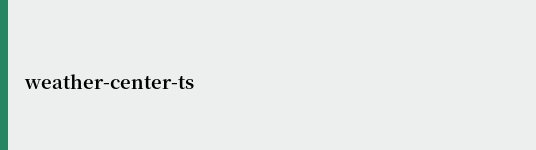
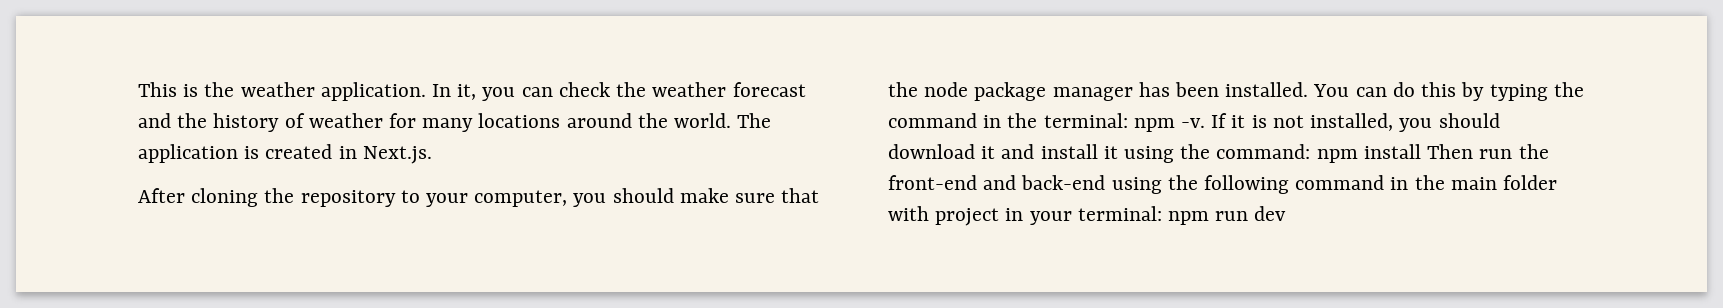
- weather-center-ts
+ This is the weather application. In it, you can check the weather forecast and the history of weather for many locations around the world. The application is created in Next.js.
+ After cloning the repository to your computer, you should make sure that the node package manager has been installed. You can do this by typing the command in the terminal: npm -v. If it is not installed, you should download it and install it using the command: npm install Then run the front-end and back-end using the following command in the main folder with project in your terminal: npm run dev

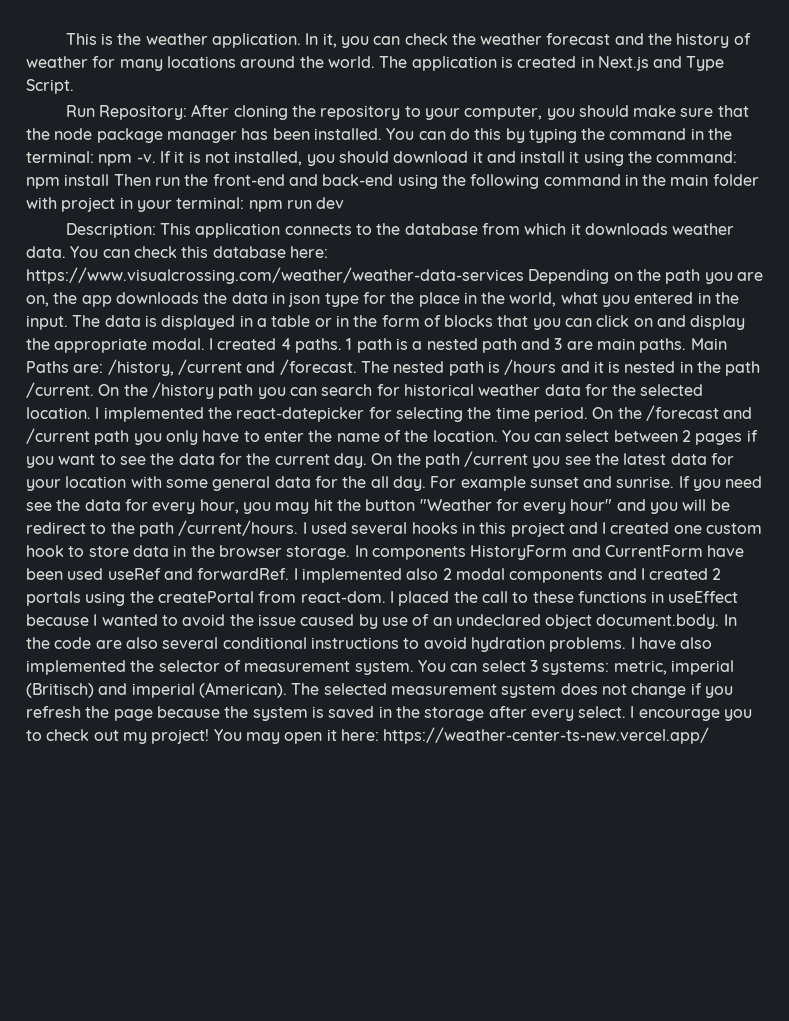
- The application is created in Next.js.
- After cloning the repository to your computer, you should make sure that the node package manager has been installed.
+ The application is created in Next.js and Type Script.
+ Run Repository: After cloning the repository to your computer, you should make sure that the node package manager has been installed.
+ Description: This application connects to the database from which it downloads weather data. You can check this database here: https://www.visualcrossing.com/weather/weather-data-services Depending on the path you are on, the app downloads the data in json type for the place in the world, what you entered in the input. The data is displayed in a table or in the form of blocks that you can click on and display the appropriate modal. I created 4 paths. 1 path is a nested path and 3 are main paths. Main Paths are: /history, /current and /forecast. The nested path is /hours and it is nested in the path /current. On the /history path you can search for historical weather data for the selected location. I implemented the react-datepicker for selecting the time period. On the /forecast and /current path you only have to enter the name of the location. You can select between 2 pages if you want to see the data for the current day. On the path /current you see the latest data for your location with some general data for the all day. For example sunset and sunrise. If you need see the data for every hour, you may hit the button "Weather for every hour" and you will be redirect to the path /current/hours. I used several hooks in this project and I created one custom hook to store data in the browser storage. In components HistoryForm and CurrentForm have been used useRef and forwardRef. I implemented also 2 modal components and I created 2 portals using the createPortal from react-dom. I placed the call to these functions in useEffect because I wanted to avoid the issue caused by use of an undeclared object document.body. In the code are also several conditional instructions to avoid hydration problems. I have also implemented the selector of measurement system. You can select 3 systems: metric, imperial (Britisch) and imperial (American). The selected measurement system does not change if you refresh the page because the system is saved in the storage after every select. I encourage you to check out my project! You may open it here: https://weather-center-ts-new.vercel.app/

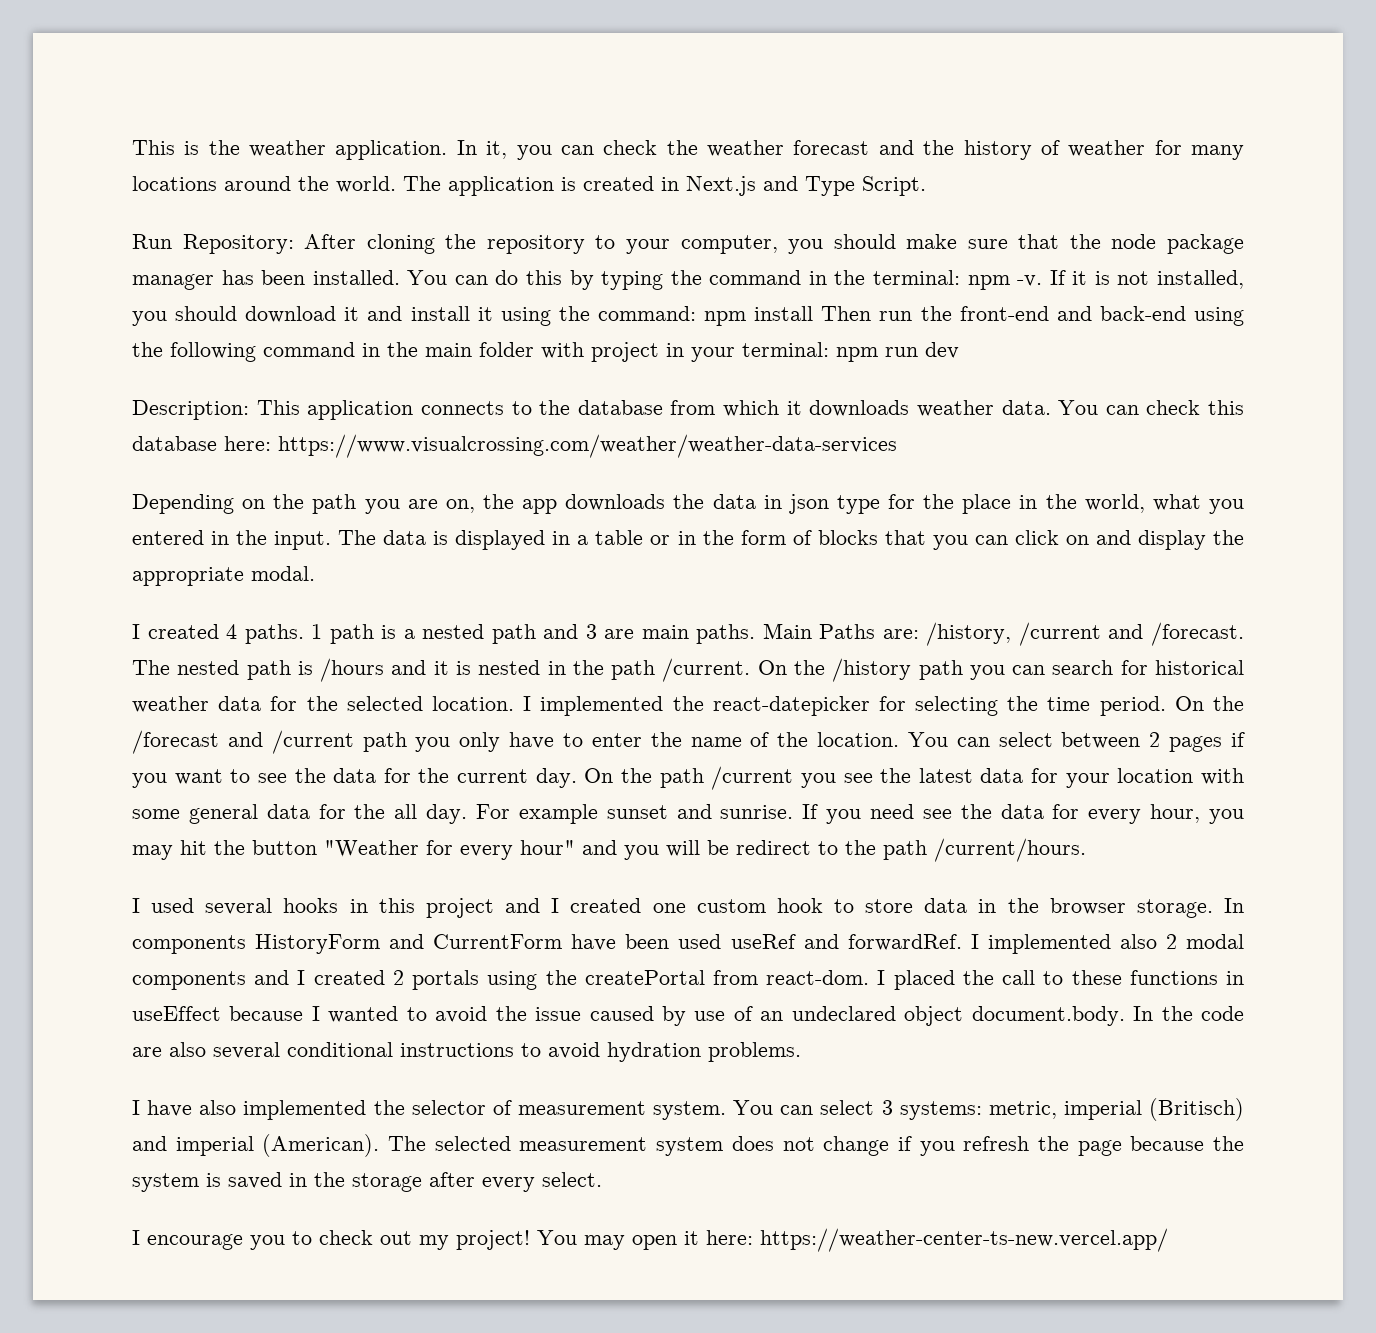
- You can check this database here: https://www.visualcrossing.com/weather/weather-data-services Depending on the path you are on, the app downloads the data in json type for the place in the world, what you entered in the input.
+ You can check this database here: https://www.visualcrossing.com/weather/weather-data-services
+ Depending on the path you are on, the app downloads the data in json type for the place in the world, what you entered in the input.
- The data is displayed in a table or in the form of blocks that you can click on and display the appropriate modal. I created 4 paths.
+ The data is displayed in a table or in the form of blocks that you can click on and display the appropriate modal.
+ I created 4 paths.
- If you need see the data for every hour, you may hit the button "Weather for every hour" and you will be redirect to the path /current/hours. I used several hooks in this project and I created one custom hook to store data in the browser storage.
+ If you need see the data for every hour, you may hit the button "Weather for every hour" and you will be redirect to the path /current/hours.
+ I used several hooks in this project and I created one custom hook to store data in the browser storage.
- I placed the call to these functions in useEffect because I wanted to avoid the issue caused by use of an undeclared object document.body. In the code are also several conditional instructions to avoid hydration problems. I have also implemented the selector of measurement system.
+ I placed the call to these functions in useEffect because I wanted to avoid the issue caused by use of an undeclared object document.body. In the code are also several conditional instructions to avoid hydration problems.
+ I have also implemented the selector of measurement system.
- The selected measurement system does not change if you refresh the page because the system is saved in the storage after every select. I encourage you to check out my project!
+ The selected measurement system does not change if you refresh the page because the system is saved in the storage after every select.
+ I encourage you to check out my project!

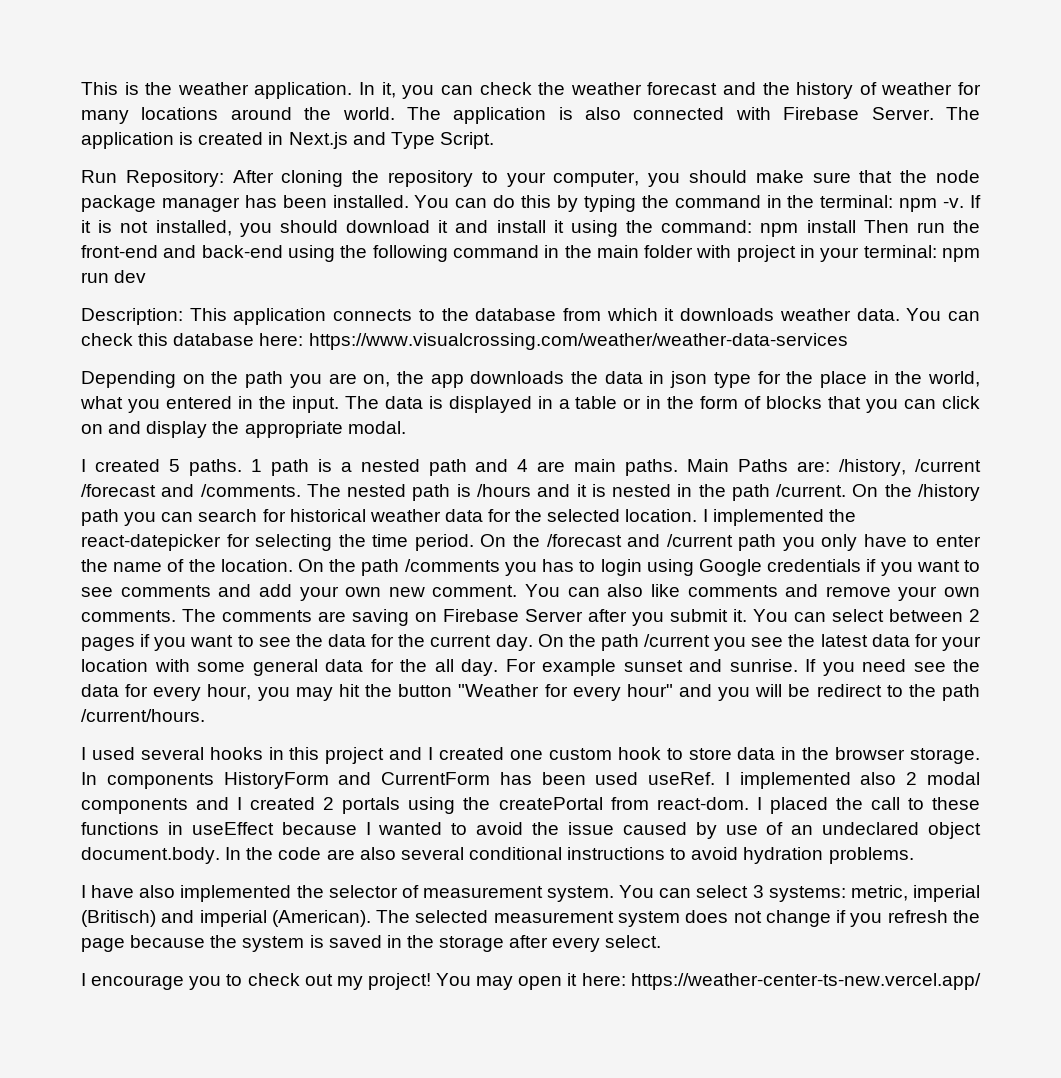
- The application is created in Next.js and Type Script.
+ The application is also connected with Firebase Server. The application is created in Next.js and Type Script.
- I created 4 paths.
+ I created 5 paths.
- 1 path is a nested path and 3 are main paths.
+ 1 path is a nested path and 4 are main paths.
- Main Paths are: /history, /current and /forecast.
+ Main Paths are: /history, /current /forecast and /comments.
+ On the path /comments you has to login using Google credentials if you want to see comments and add your own new comment. You can also like comments and remove your own comments. The comments are saving on Firebase Server after you submit it.
- In components HistoryForm and CurrentForm have been used useRef and forwardRef.
+ In components HistoryForm and CurrentForm has been used useRef.

